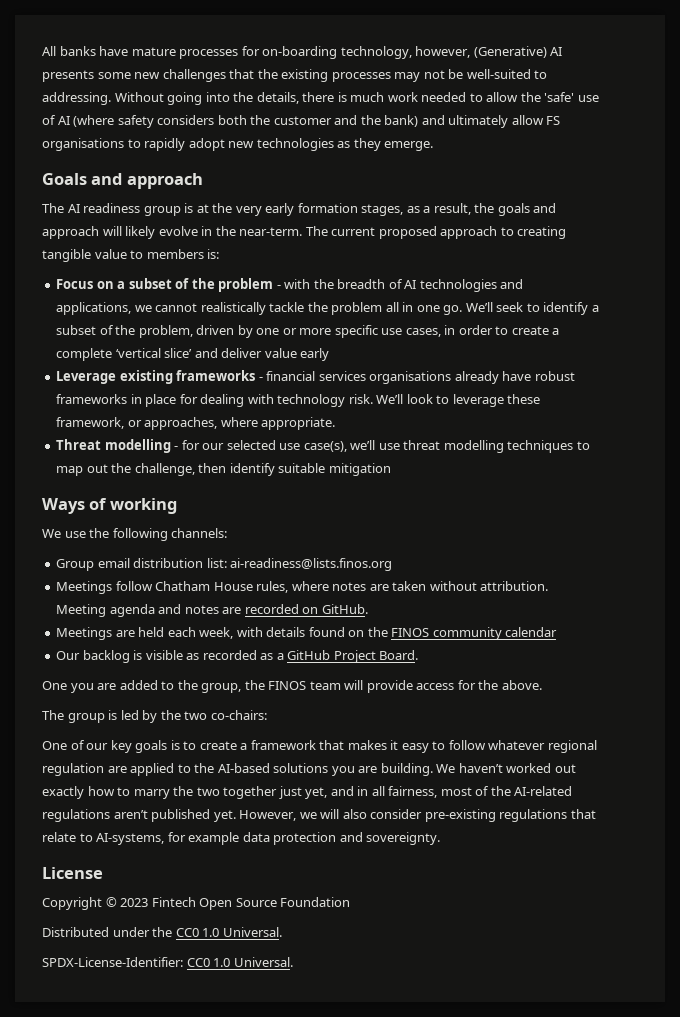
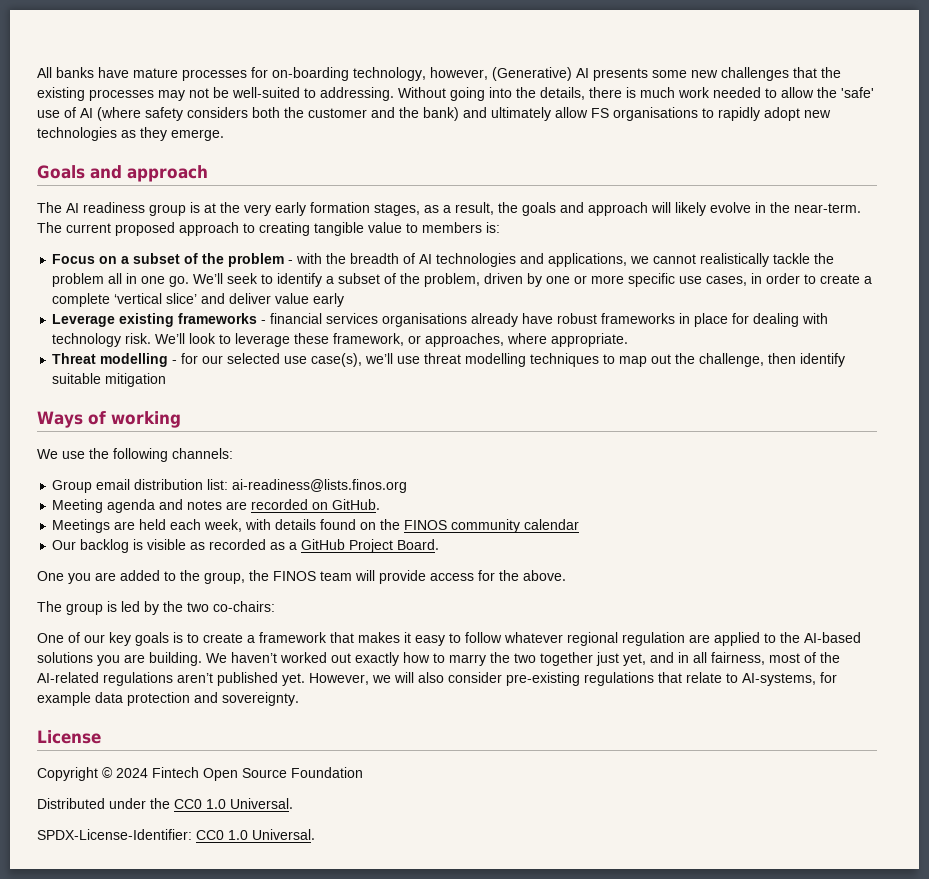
- Meetings follow Chatham House rules, where notes are taken without attribution.
- Copyright © 2023 Fintech Open Source Foundation
+ Copyright © 2024 Fintech Open Source Foundation

